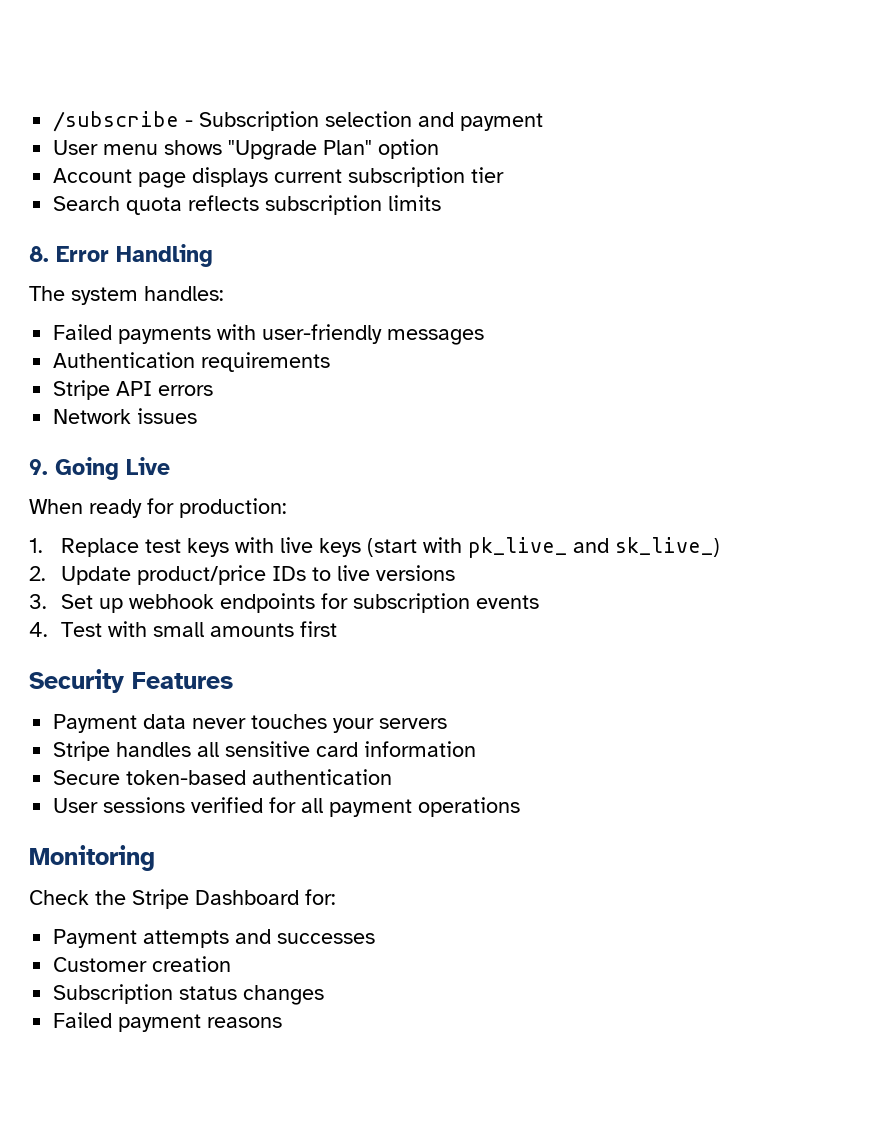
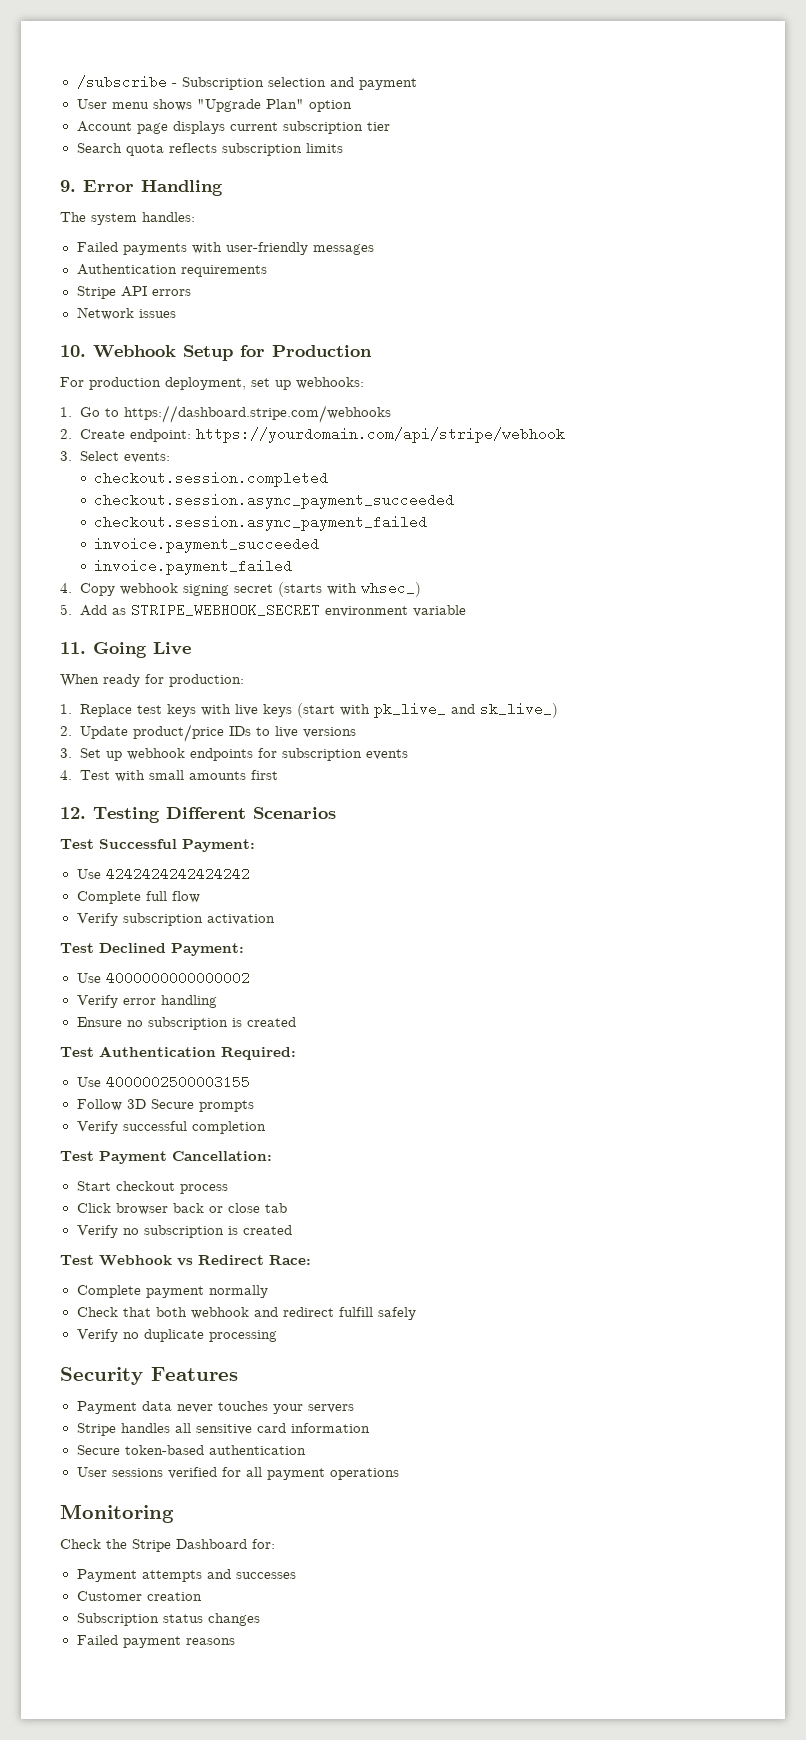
- 8. Error Handling
+ 9. Error Handling
- 9. Going Live
+ 10. Webhook Setup for Production
+ For production deployment, set up webhooks:
+ 1. Go to https://dashboard.stripe.com/webhooks
+ 2. Create endpoint: https://yourdomain.com/api/stripe/webhook
+ 3. Select events:
+ checkout.session.completed
+ checkout.session.async_payment_succeeded
+ checkout.session.async_payment_failed
+ invoice.payment_succeeded
+ invoice.payment_failed
+ 4. Copy webhook signing secret (starts with whsec_)
+ 5. Add as STRIPE_WEBHOOK_SECRET environment variable
+ 11. Going Live
+ 12. Testing Different Scenarios
+ Test Successful Payment:
+ Use 4242424242424242
+ Complete full flow
+ Verify subscription activation
+ Test Declined Payment:
+ Use 4000000000000002
+ Verify error handling
+ Ensure no subscription is created
+ Test Authentication Required:
+ Use 4000002500003155
+ Follow 3D Secure prompts
+ Verify successful completion
+ Test Payment Cancellation:
+ Start checkout process
+ Click browser back or close tab
+ Verify no subscription is created
+ Test Webhook vs Redirect Race:
+ Complete payment normally
+ Check that both webhook and redirect fulfill safely
+ Verify no duplicate processing

